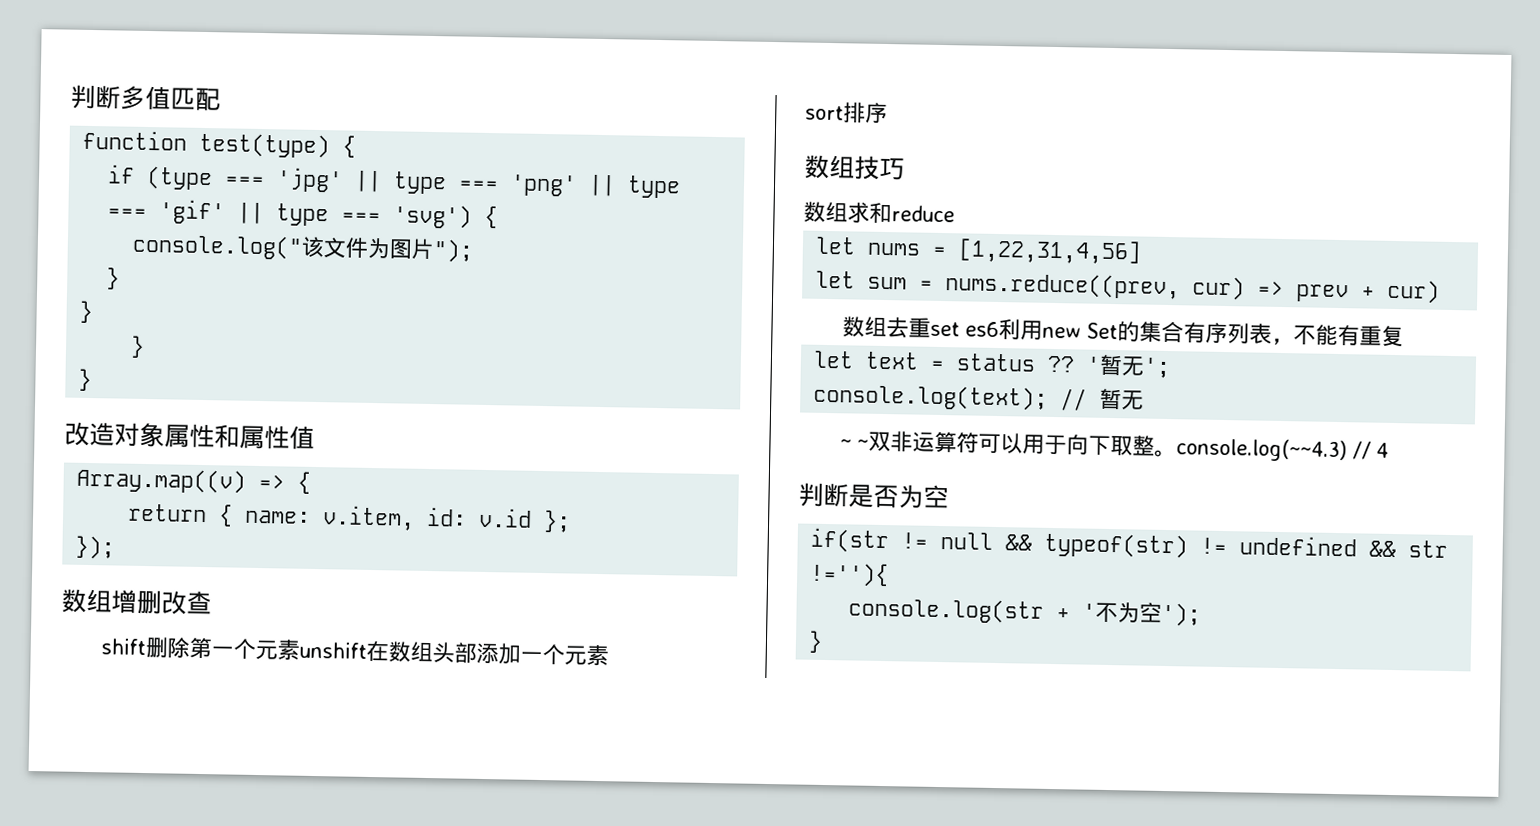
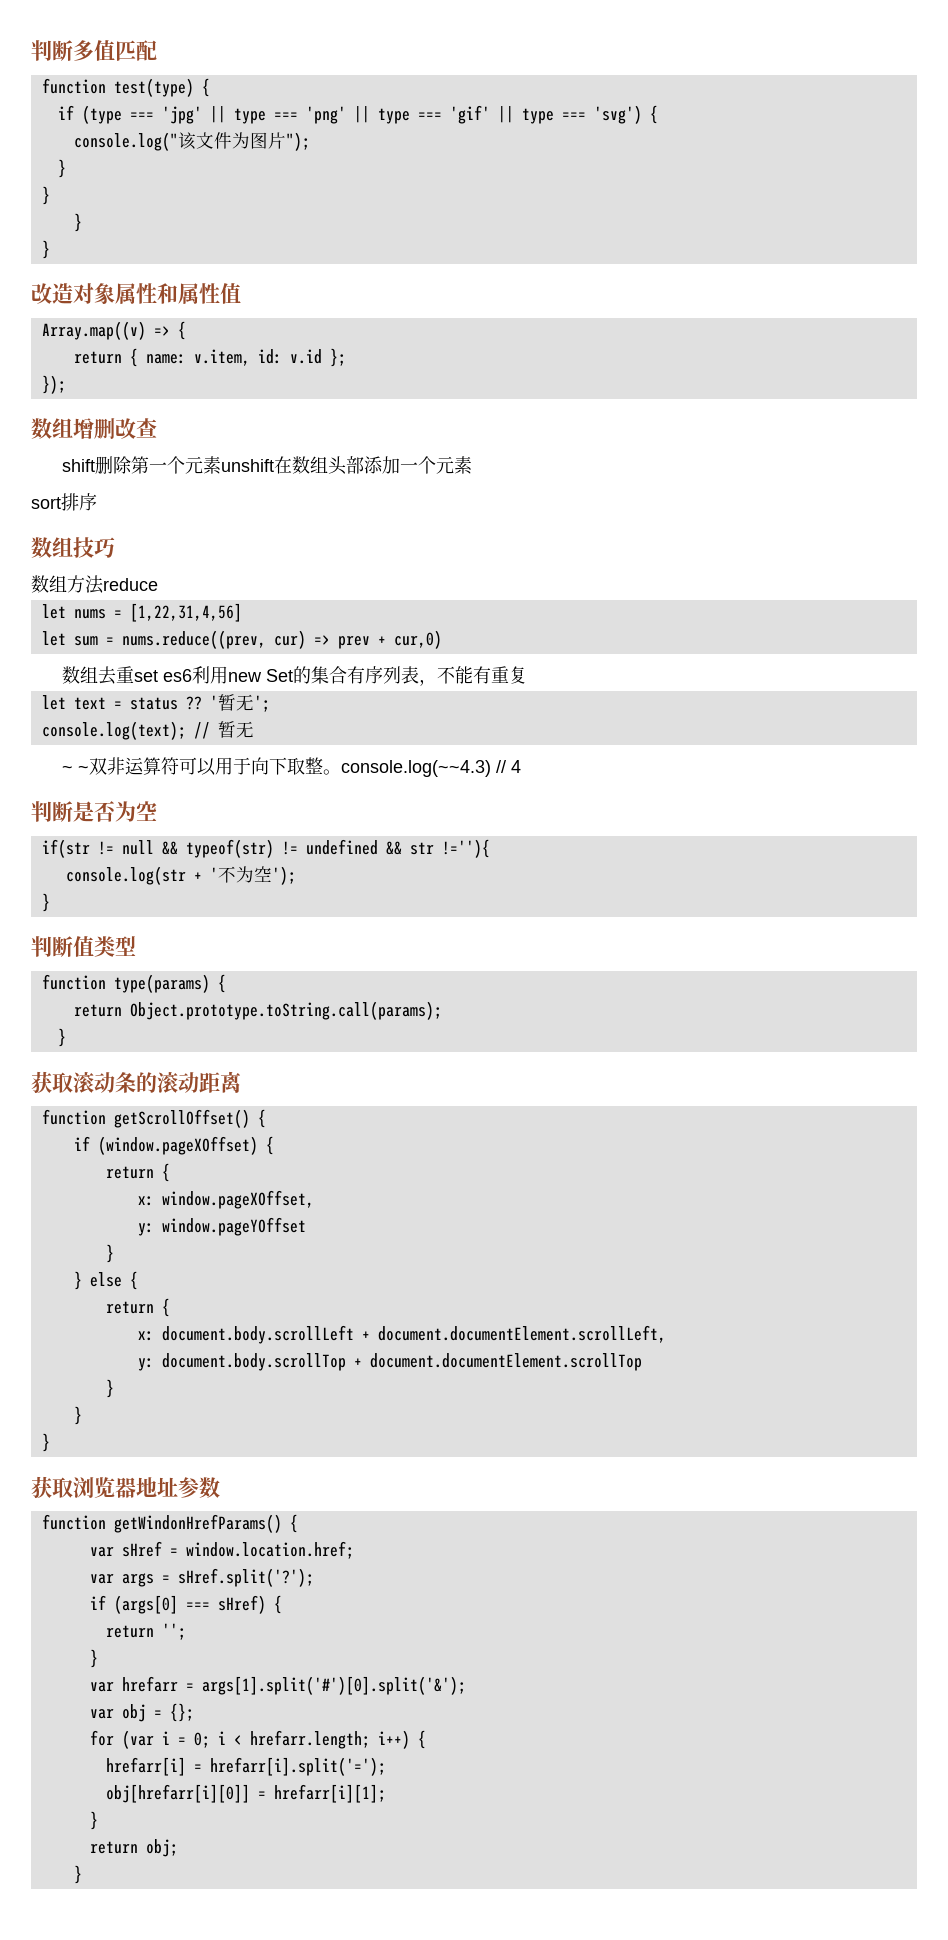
- 数组求和reduce
+ 数组方法reduce
- let sum = nums.reduce((prev, cur) => prev + cur)
+ let sum = nums.reduce((prev, cur) => prev + cur,0)
+ 判断值类型
+ function type(params) {
+ return Object.prototype.toString.call(params);
+ }
+ 获取滚动条的滚动距离
+ function getScrollOffset() {
+ if (window.pageXOffset) {
+ return {
+ x: window.pageXOffset,
+ y: window.pageYOffset
+ }
+ } else {
+ return {
+ x: document.body.scrollLeft + document.documentElement.scrollLeft,
+ y: document.body.scrollTop + document.documentElement.scrollTop
+ }
+ }
+ }
+ 获取浏览器地址参数
+ function getWindonHrefParams() {
+ var sHref = window.location.href;
+ var args = sHref.split('?');
+ if (args[0] === sHref) {
+ return '';
+ }
+ var hrefarr = args[1].split('#')[0].split('&');
+ var obj = {};
+ for (var i = 0; i < hrefarr.length; i++) {
+ hrefarr[i] = hrefarr[i].split('=');
+ obj[hrefarr[i][0]] = hrefarr[i][1];
+ }
+ return obj;
+ }

